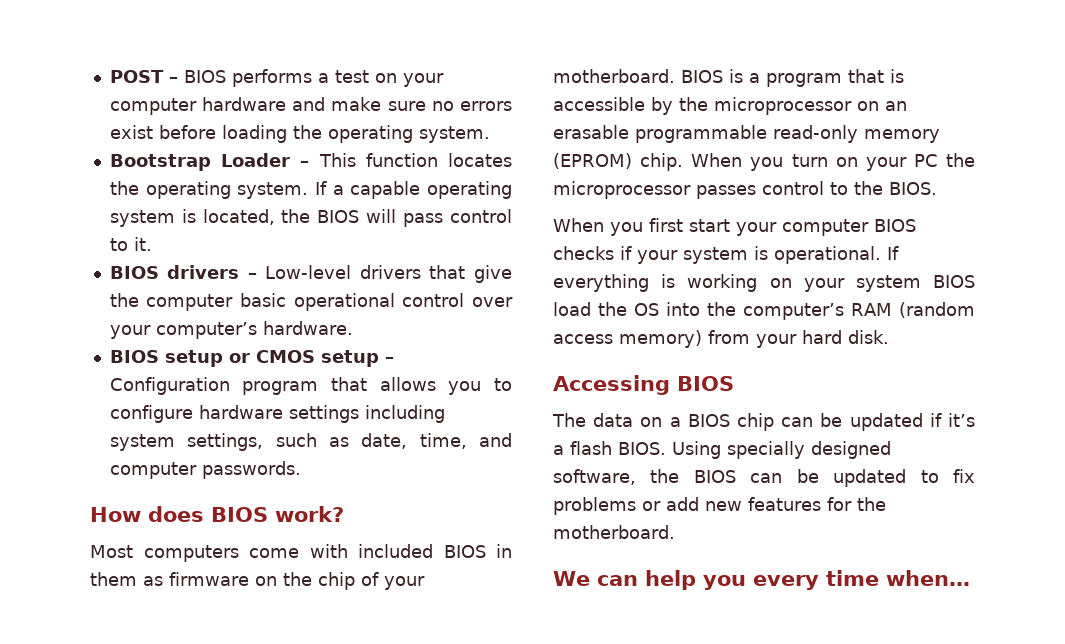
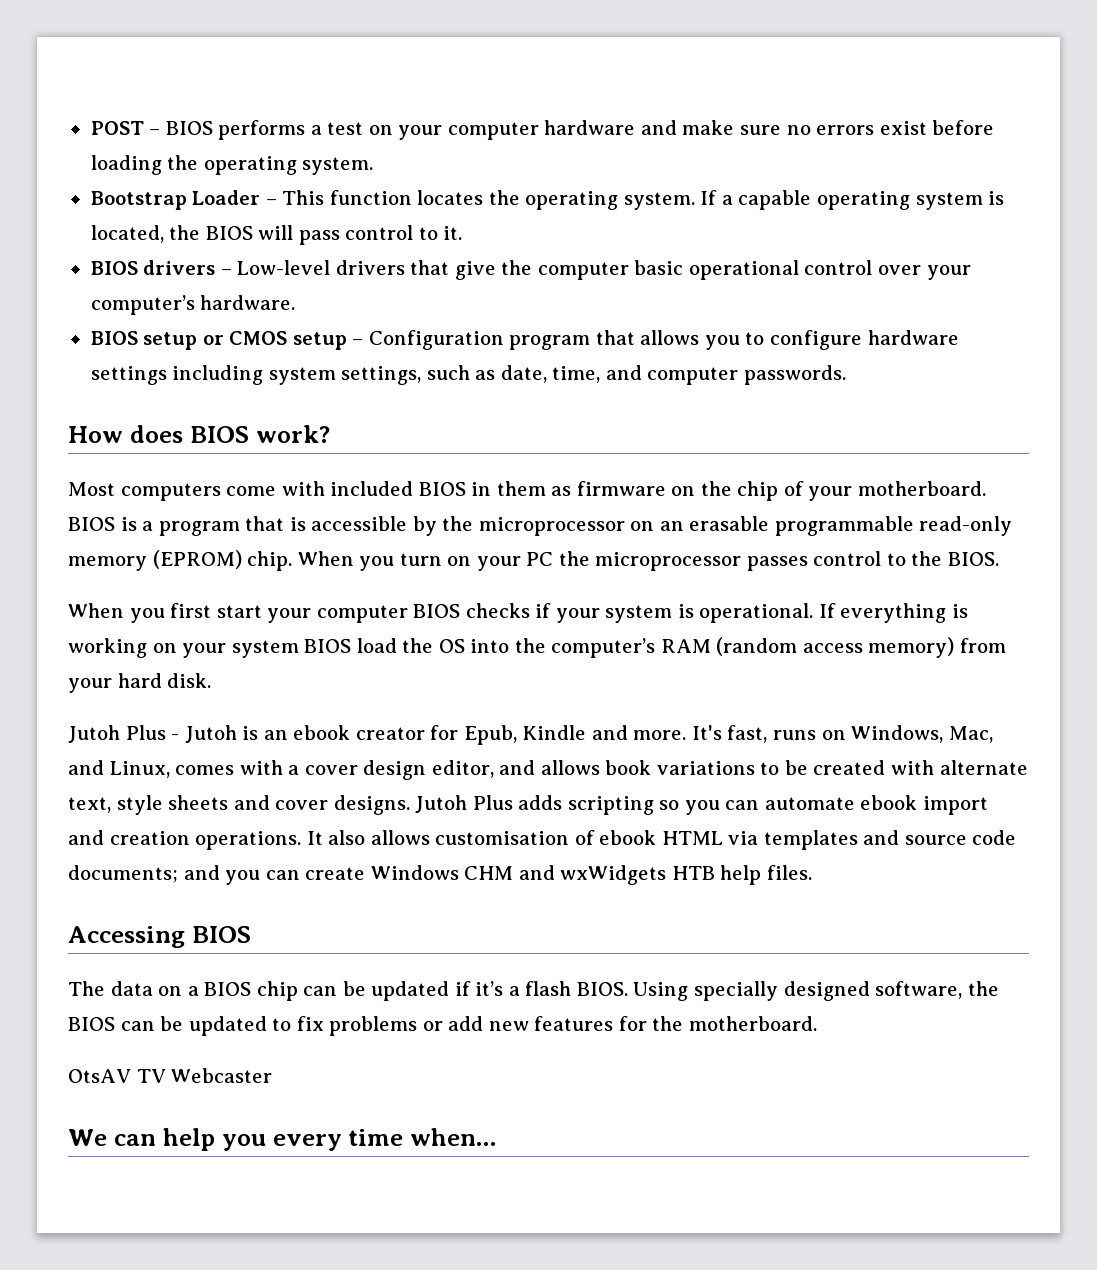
+ Jutoh Plus - Jutoh is an ebook creator for Epub, Kindle and more. It's fast, runs on Windows, Mac, and Linux, comes with a cover design editor, and allows book variations to be created with alternate text, style sheets and cover designs. Jutoh Plus adds scripting so you can automate ebook import and creation operations. It also allows customisation of ebook HTML via templates and source code documents; and you can create Windows CHM and wxWidgets HTB help files.
+ OtsAV TV Webcaster

